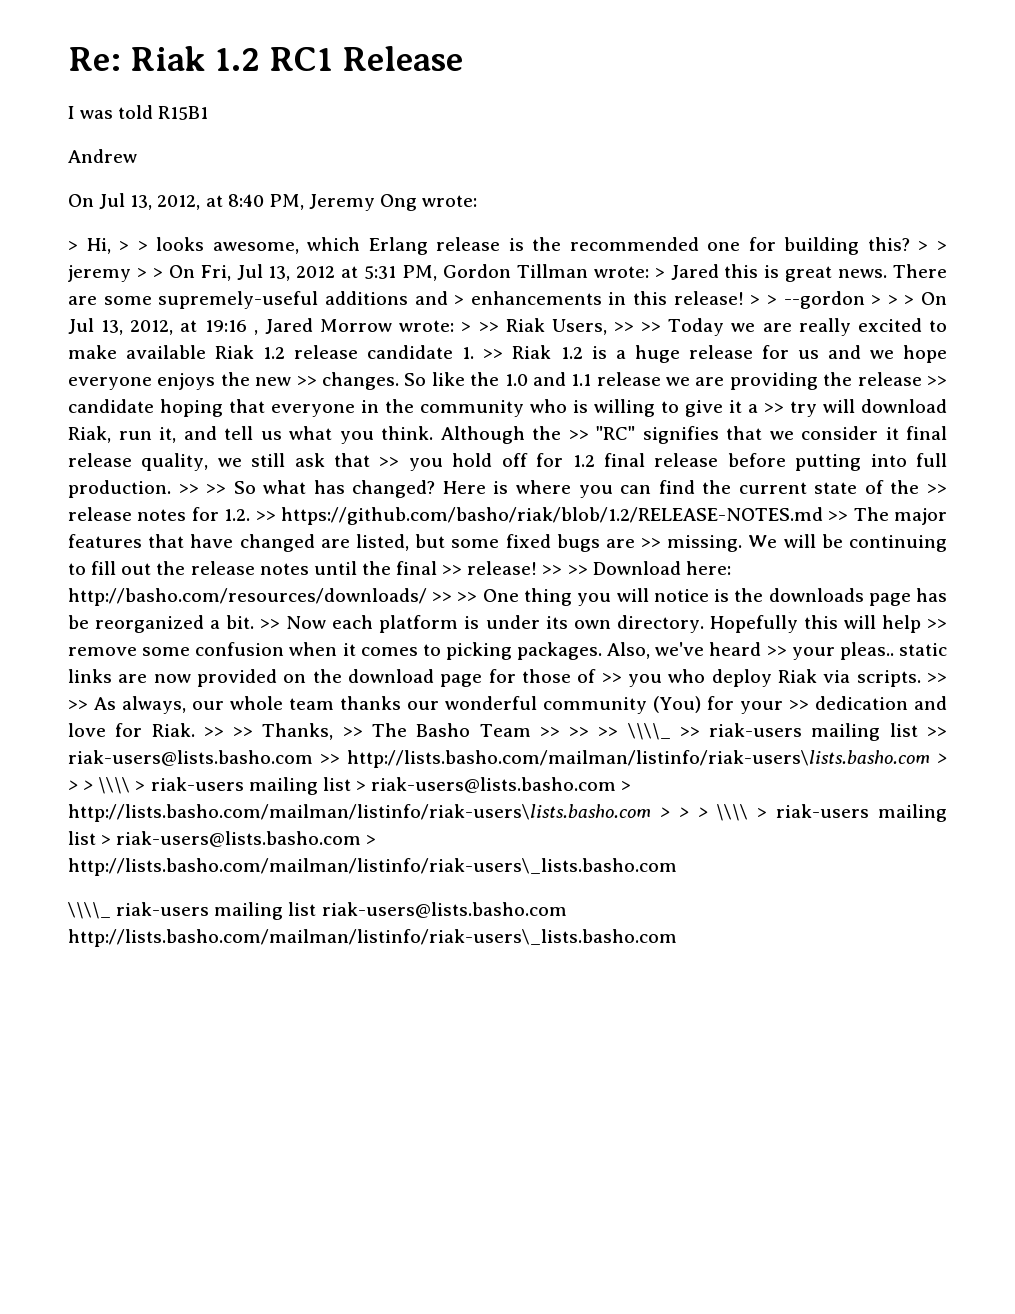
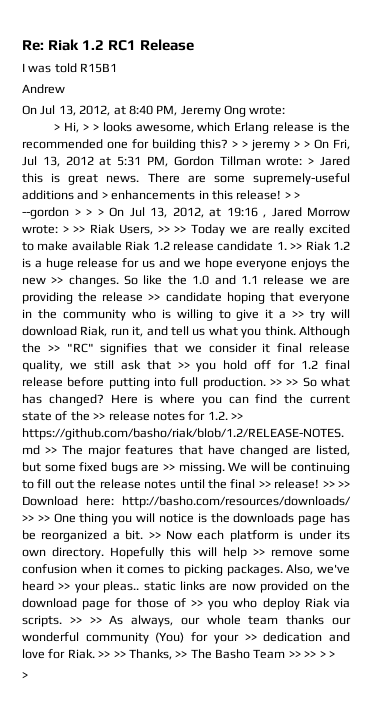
- >> >> Thanks, >> The Basho Team >> >> >> \\\\_ >> riak-users mailing list >> riak-users@lists.basho.com >> http://lists.basho.com/mailman/listinfo/riak-users\lists.basho.com > > > \\\\ > riak-users mailing list > riak-users@lists.basho.com > http://lists.basho.com/mailman/listinfo/riak-users\lists.basho.com > > > \\\\ > riak-users mailing list > riak-users@lists.basho.com > http://lists.basho.com/mailman/listinfo/riak-users\_lists.basho.com
- \\\\_ riak-users mailing list riak-users@lists.basho.com http://lists.basho.com/mailman/listinfo/riak-users\_lists.basho.com
+ >> >> Thanks, >> The Basho Team >> >> > >
+ >

